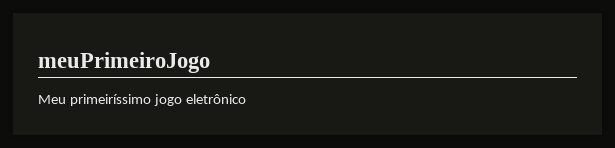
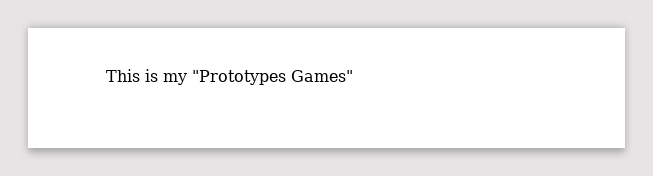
- meuPrimeiroJogo
- Meu primeiríssimo jogo eletrônico
+ This is my "Prototypes Games"

